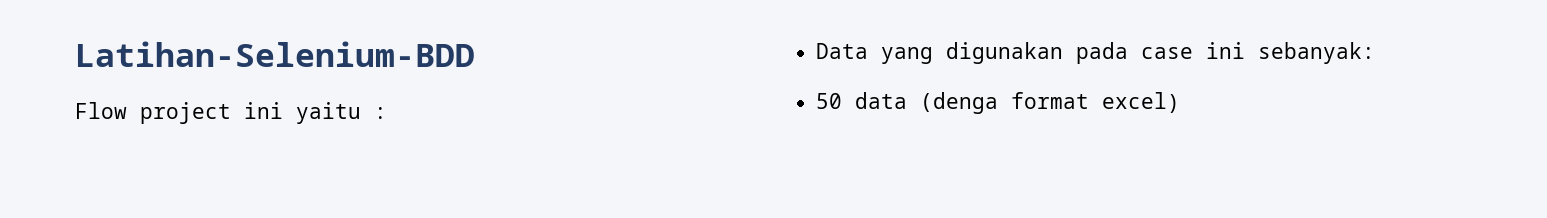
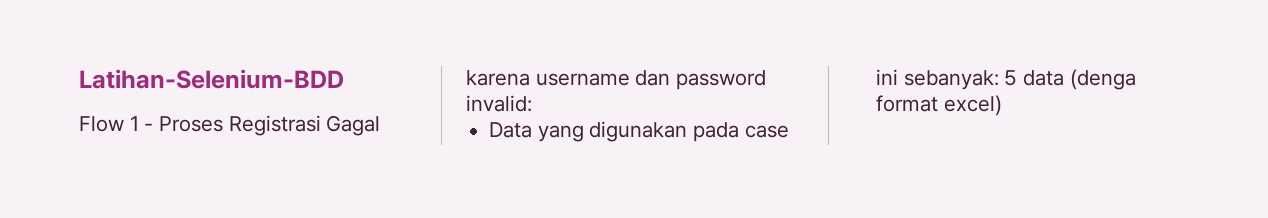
- Flow project ini yaitu :
+ Flow 1 - Proses Registrasi Gagal karena username dan password invalid:
- Data yang digunakan pada case ini sebanyak:
- 50 data (denga format excel)
+ Data yang digunakan pada case ini sebanyak: 5 data (denga format excel)

